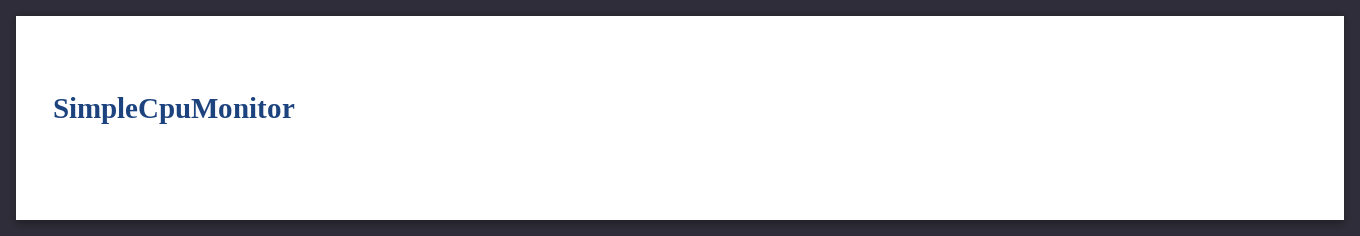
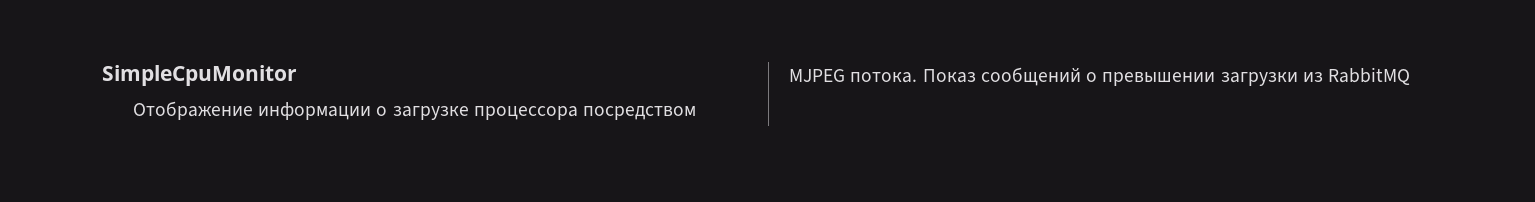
+ Отображение информации о загрузке процессора посредством MJPEG потока. Показ сообщений о превышении загрузки из RabbitMQ

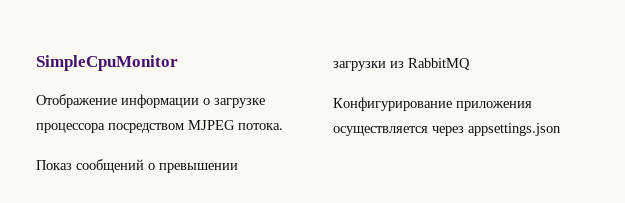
- Отображение информации о загрузке процессора посредством MJPEG потока. Показ сообщений о превышении загрузки из RabbitMQ
+ Отображение информации о загрузке процессора посредством MJPEG потока.
+ Показ сообщений о превышении загрузки из RabbitMQ
+ Конфигурирование приложения осуществляется через appsettings.json

